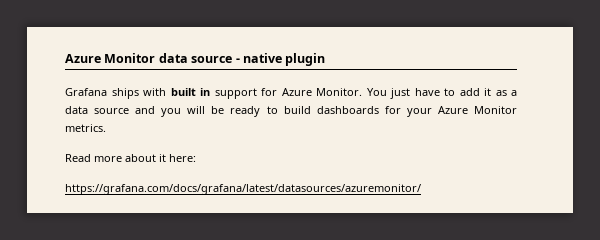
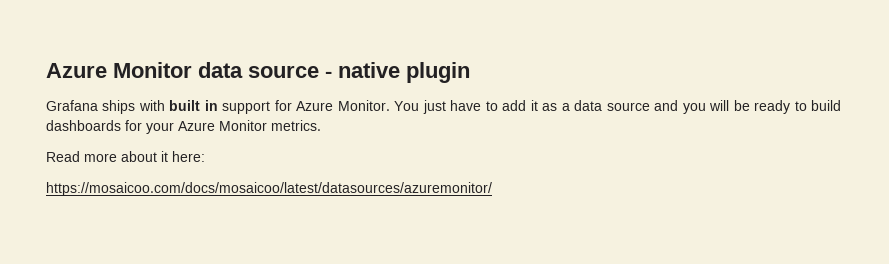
- https://grafana.com/docs/grafana/latest/datasources/azuremonitor/
+ https://mosaicoo.com/docs/mosaicoo/latest/datasources/azuremonitor/

